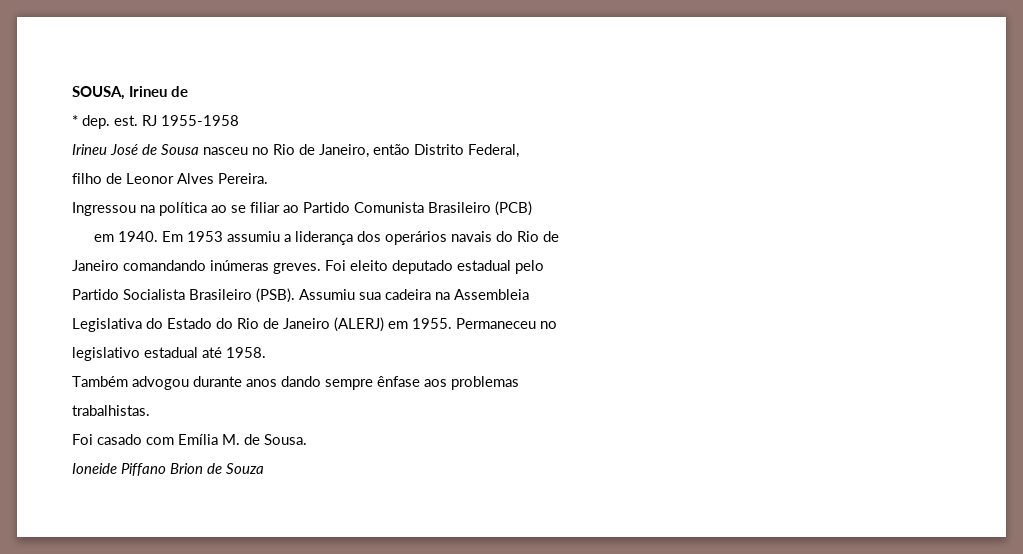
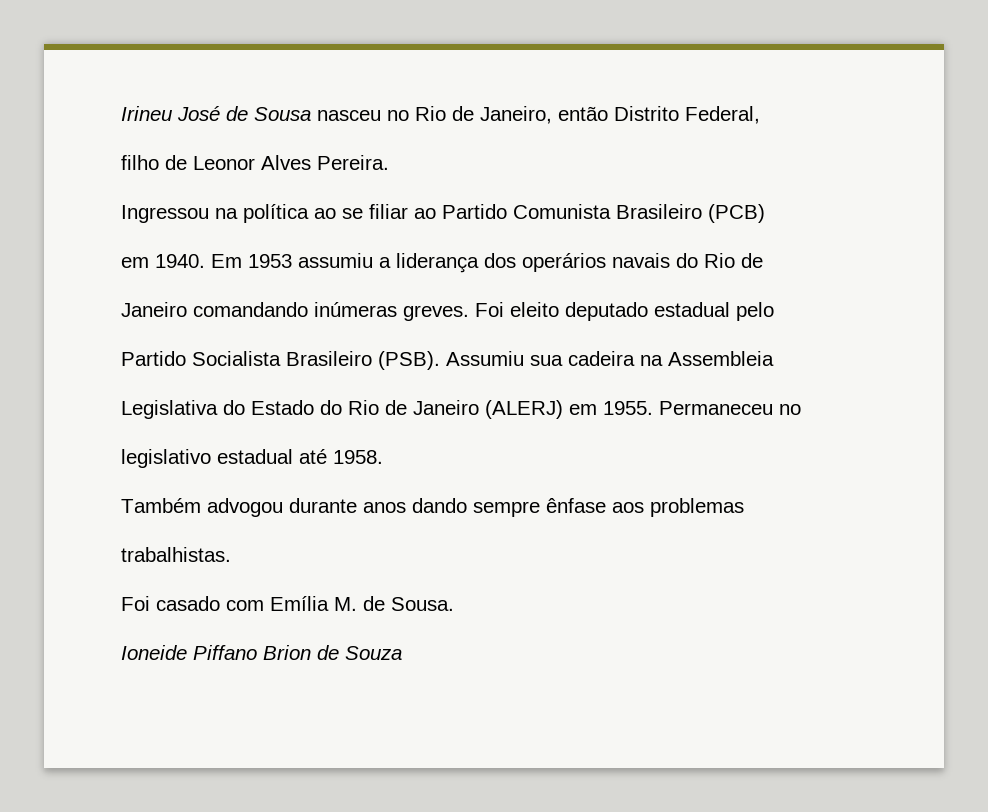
- SOUSA, Irineu de
- * dep. est. RJ 1955-1958

